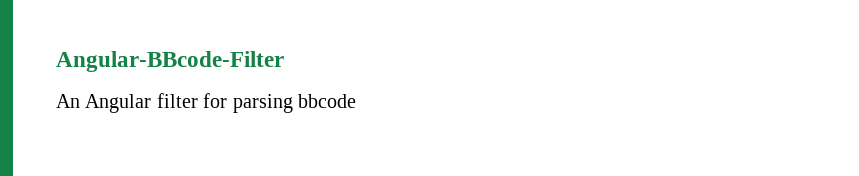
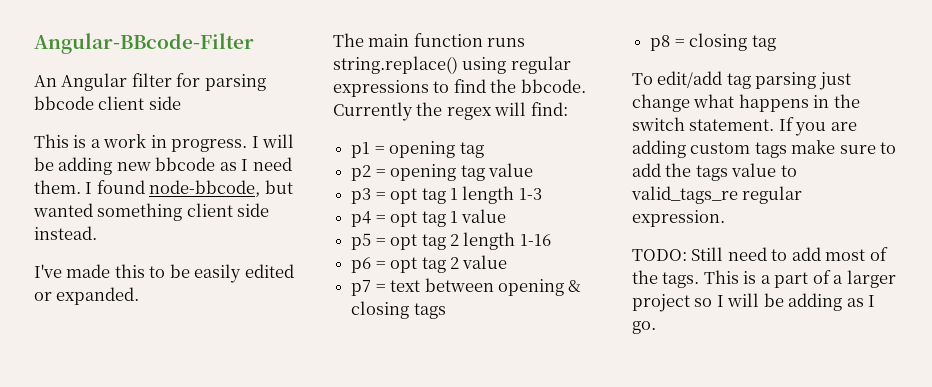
- An Angular filter for parsing bbcode
+ An Angular filter for parsing bbcode client side
+ This is a work in progress. I will be adding new bbcode as I need them. I found node-bbcode, but wanted something client side instead.
+ I've made this to be easily edited or expanded.
+ The main function runs string.replace() using regular expressions to find the bbcode. Currently the regex will find:
+ p1 = opening tag
+ p2 = opening tag value
+ p3 = opt tag 1 length 1-3
+ p4 = opt tag 1 value
+ p5 = opt tag 2 length 1-16
+ p6 = opt tag 2 value
+ p7 = text between opening & closing tags
+ p8 = closing tag
+ To edit/add tag parsing just change what happens in the switch statement. If you are adding custom tags make sure to add the tags value to valid_tags_re regular expression.
+ TODO: Still need to add most of the tags. This is a part of a larger project so I will be adding as I go.

